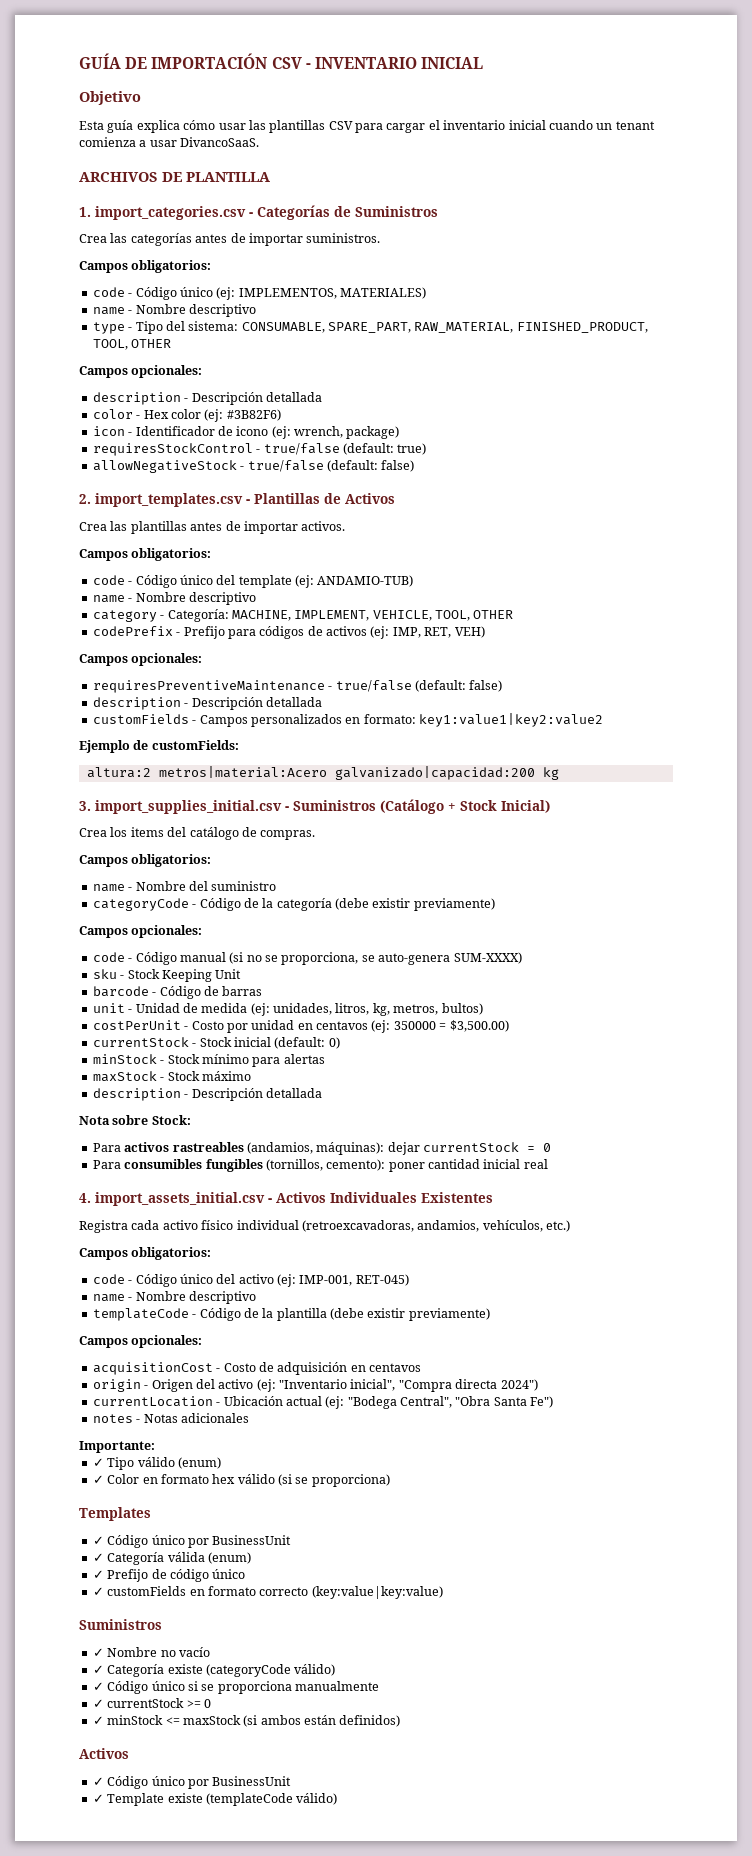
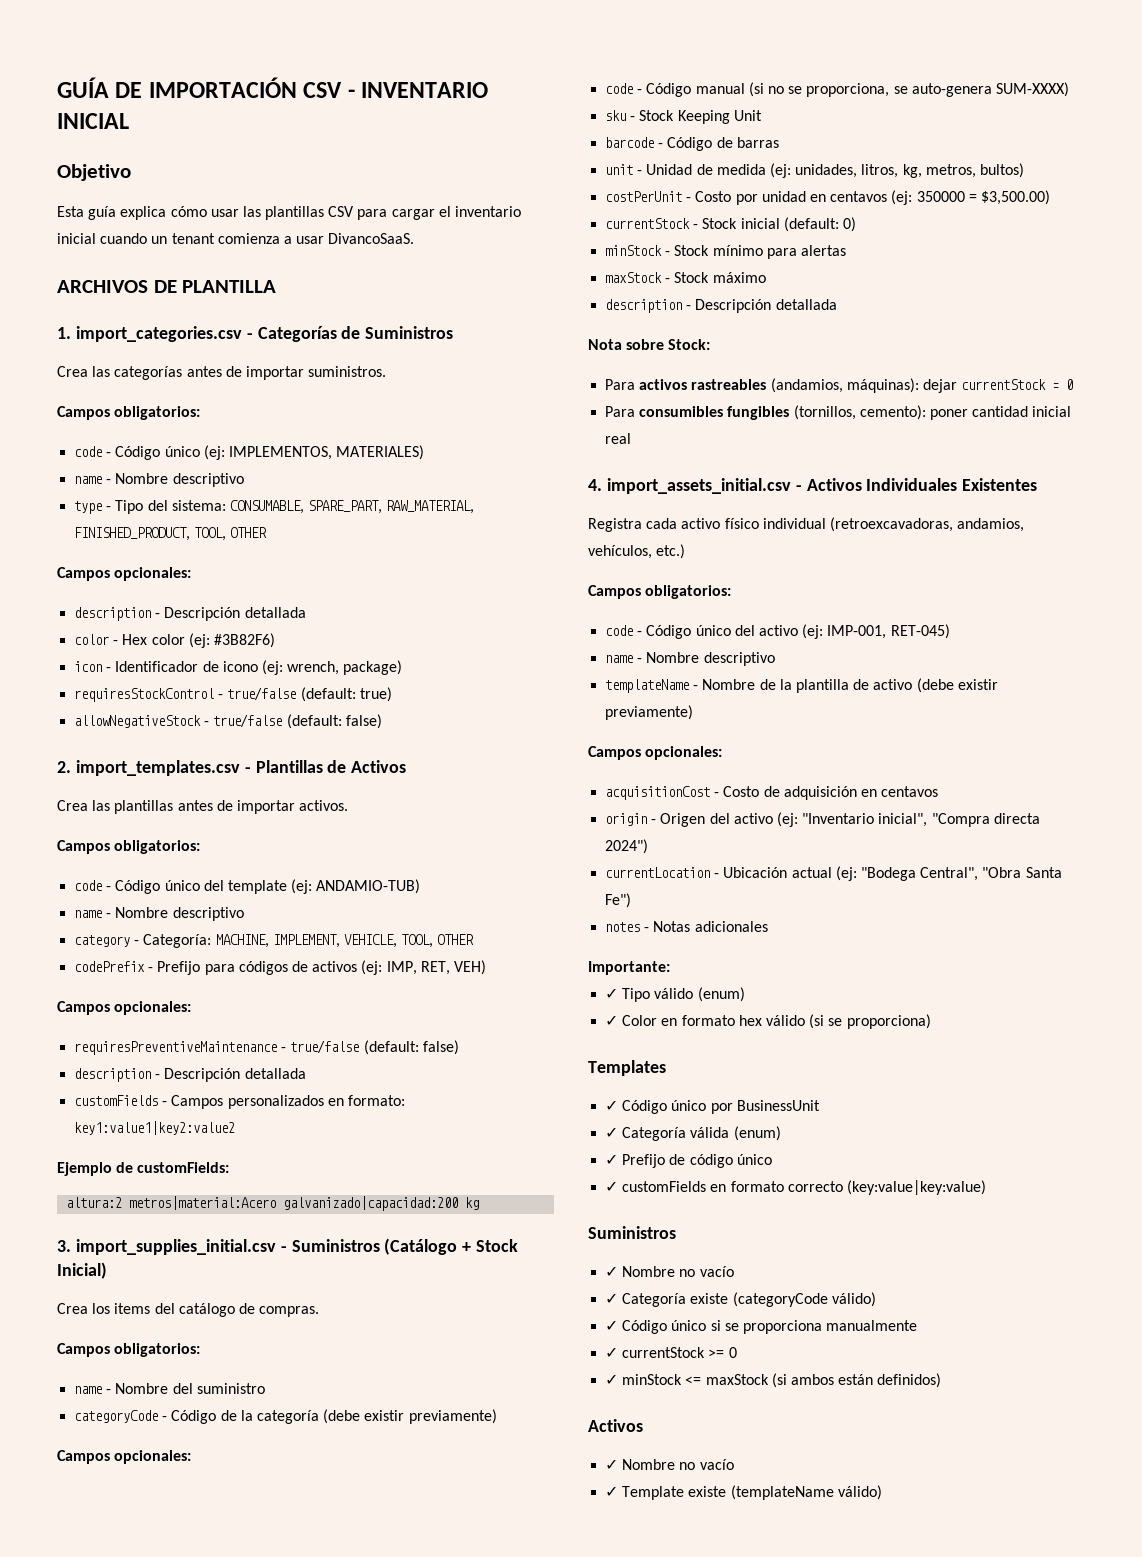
- templateCode - Código de la plantilla (debe existir previamente)
+ templateName - Nombre de la plantilla de activo (debe existir previamente)
  ✓ minStock <= maxStock (si ambos están definidos)
  Activos
- ✓ Código único por BusinessUnit
+ ✓ Nombre no vacío
- ✓ Template existe (templateCode válido)
+ ✓ Template existe (templateName válido)

